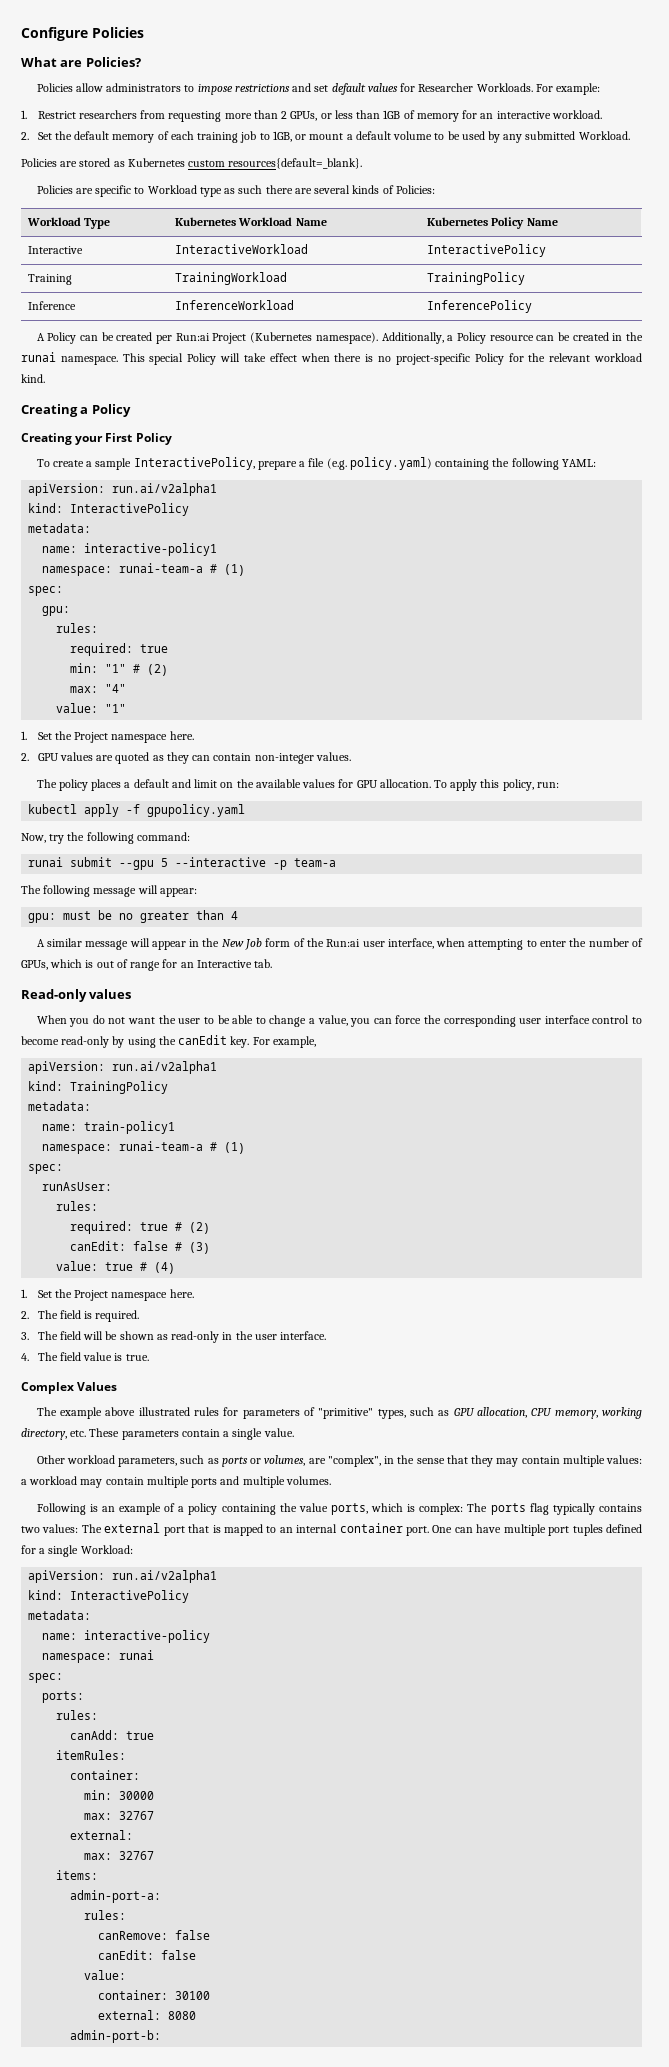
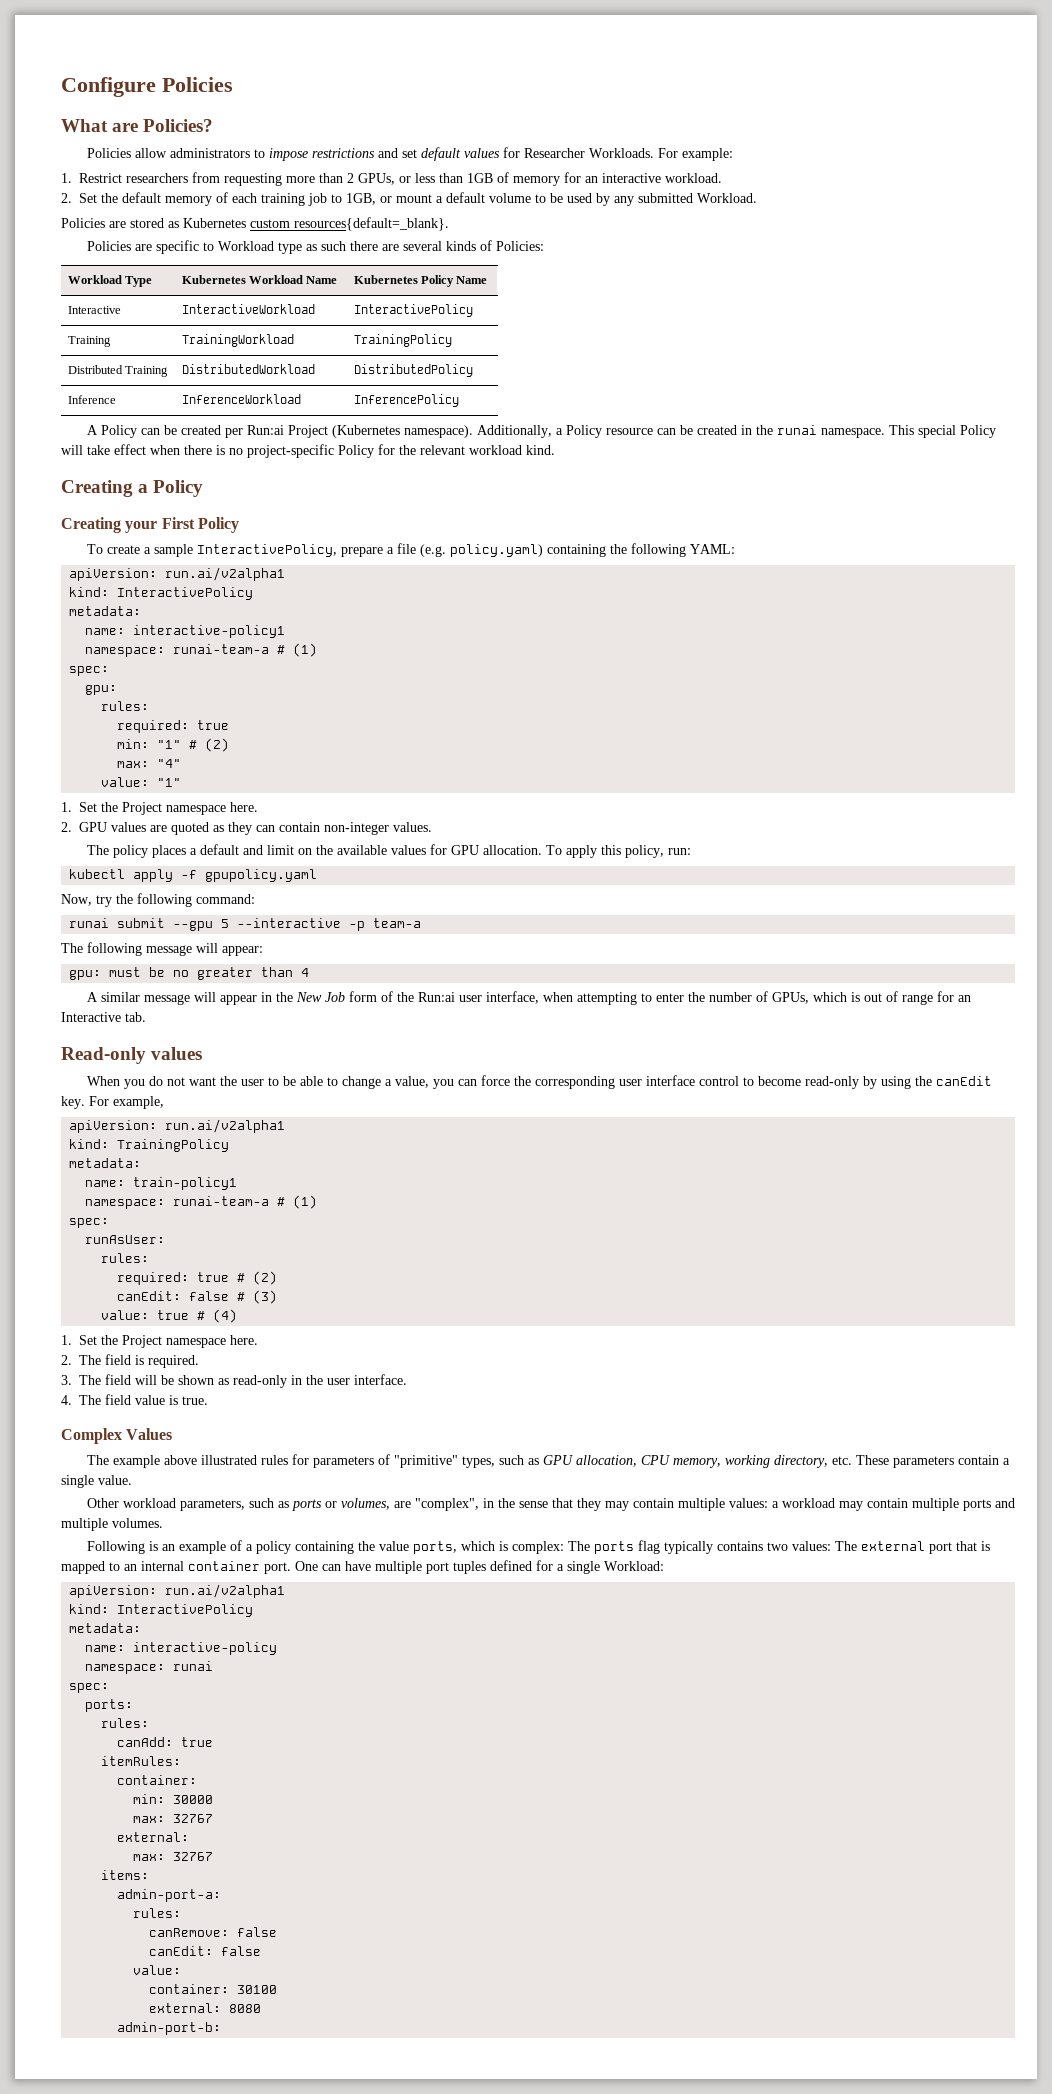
+ Distributed Training | DistributedWorkload | DistributedPolicy

